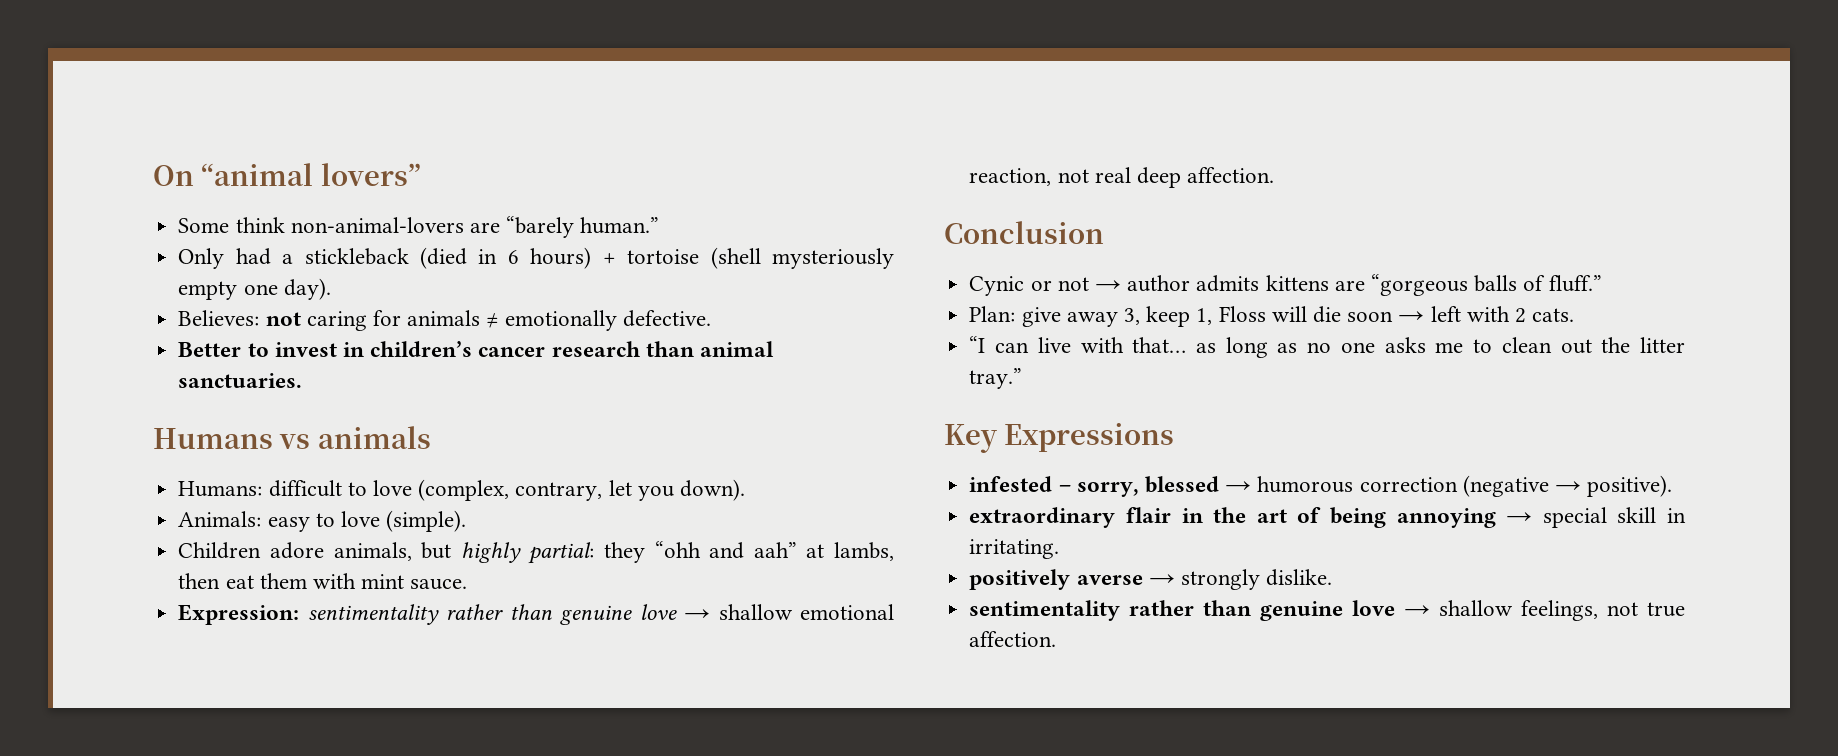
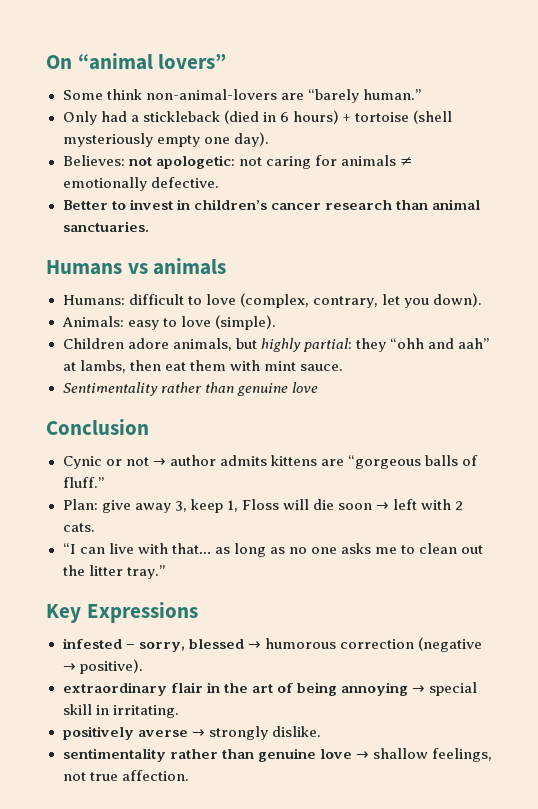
- Believes: not caring for animals ≠ emotionally defective.
+ Believes: not apologetic: not caring for animals ≠ emotionally defective.
- Expression: sentimentality rather than genuine love → shallow emotional reaction, not real deep affection.
+ Sentimentality rather than genuine love

